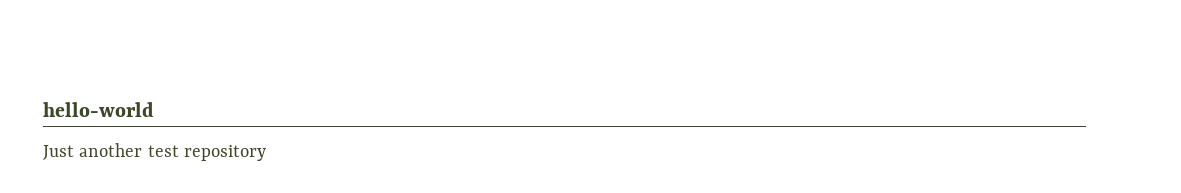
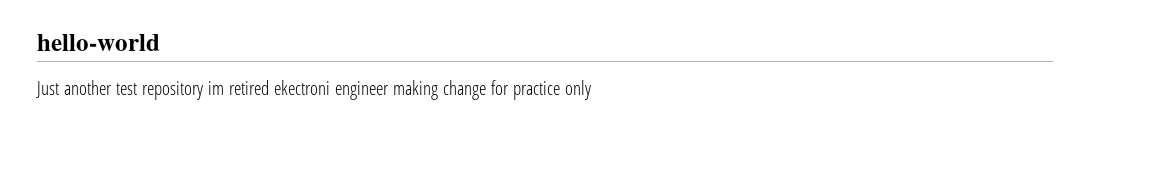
- Just another test repository
+ Just another test repository im retired ekectroni engineer making change for practice only

